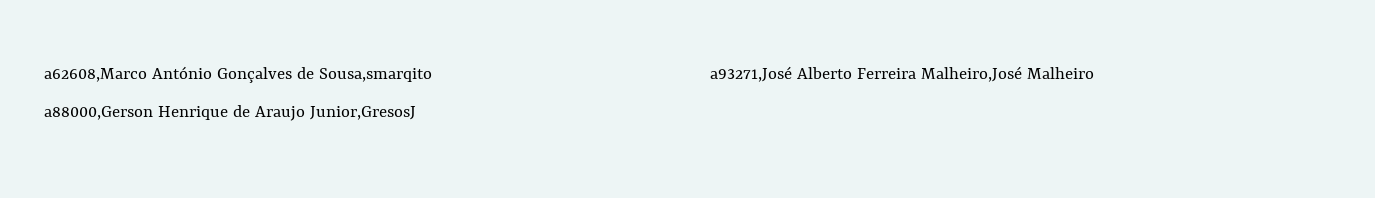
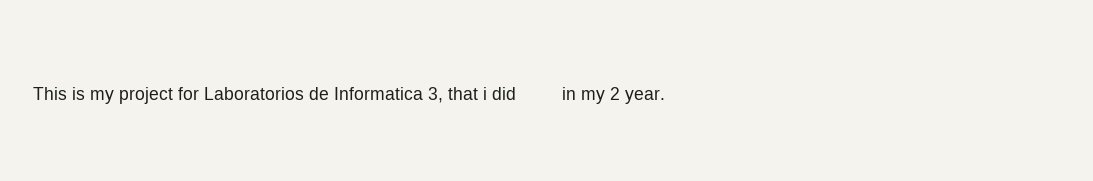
- a62608,Marco António Gonçalves de Sousa,smarqito
- a88000,Gerson Henrique de Araujo Junior,GresosJ
- a93271,José Alberto Ferreira Malheiro,José Malheiro
+ This is my project for Laboratorios de Informatica 3, that i did in my 2 year.

